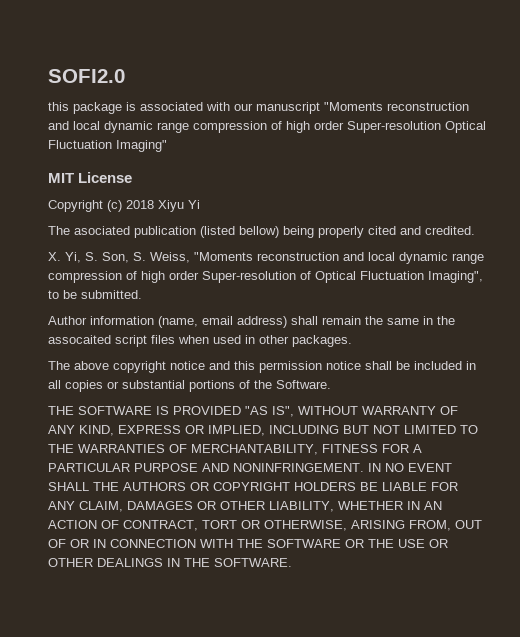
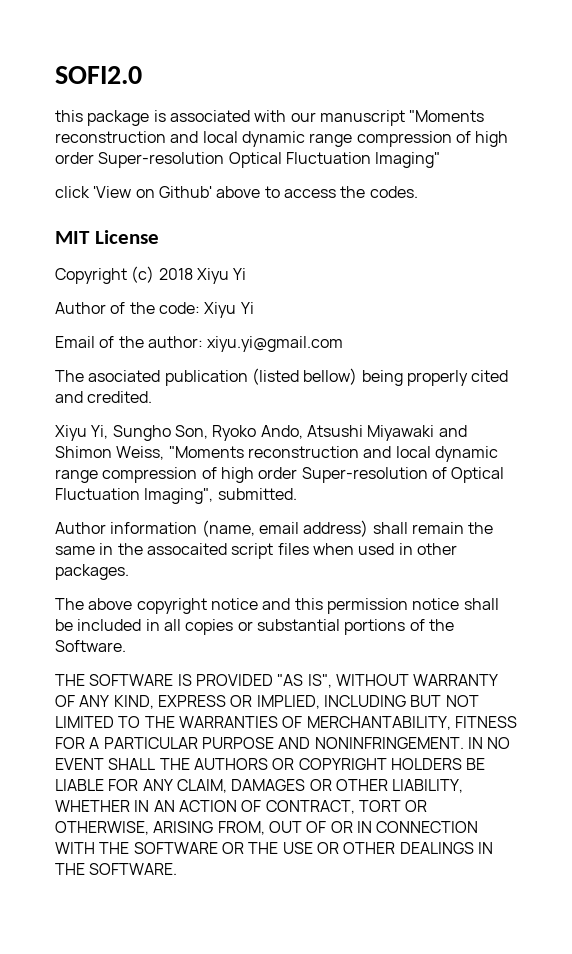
+ click 'View on Github' above to access the codes.
+ Author of the code: Xiyu Yi
+ Email of the author: xiyu.yi@gmail.com
- X. Yi, S. Son, S. Weiss, "Moments reconstruction and local dynamic range compression of high order Super-resolution of Optical Fluctuation Imaging", to be submitted.
+ Xiyu Yi, Sungho Son, Ryoko Ando, Atsushi Miyawaki and Shimon Weiss, "Moments reconstruction and local dynamic range compression of high order Super-resolution of Optical Fluctuation Imaging", submitted.

